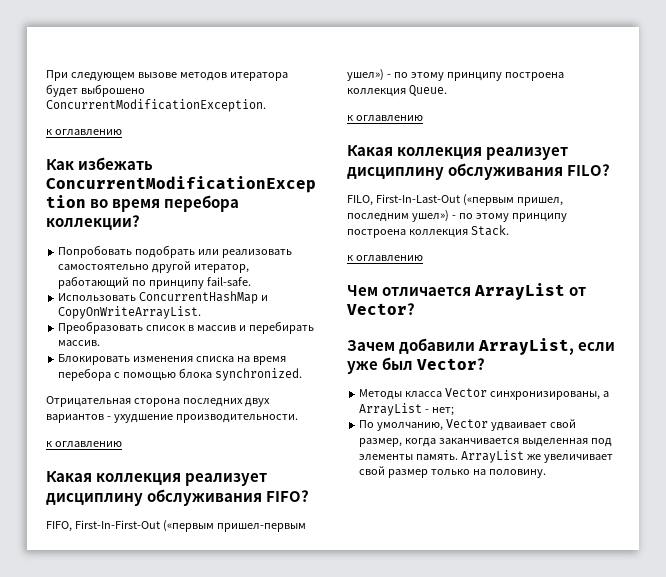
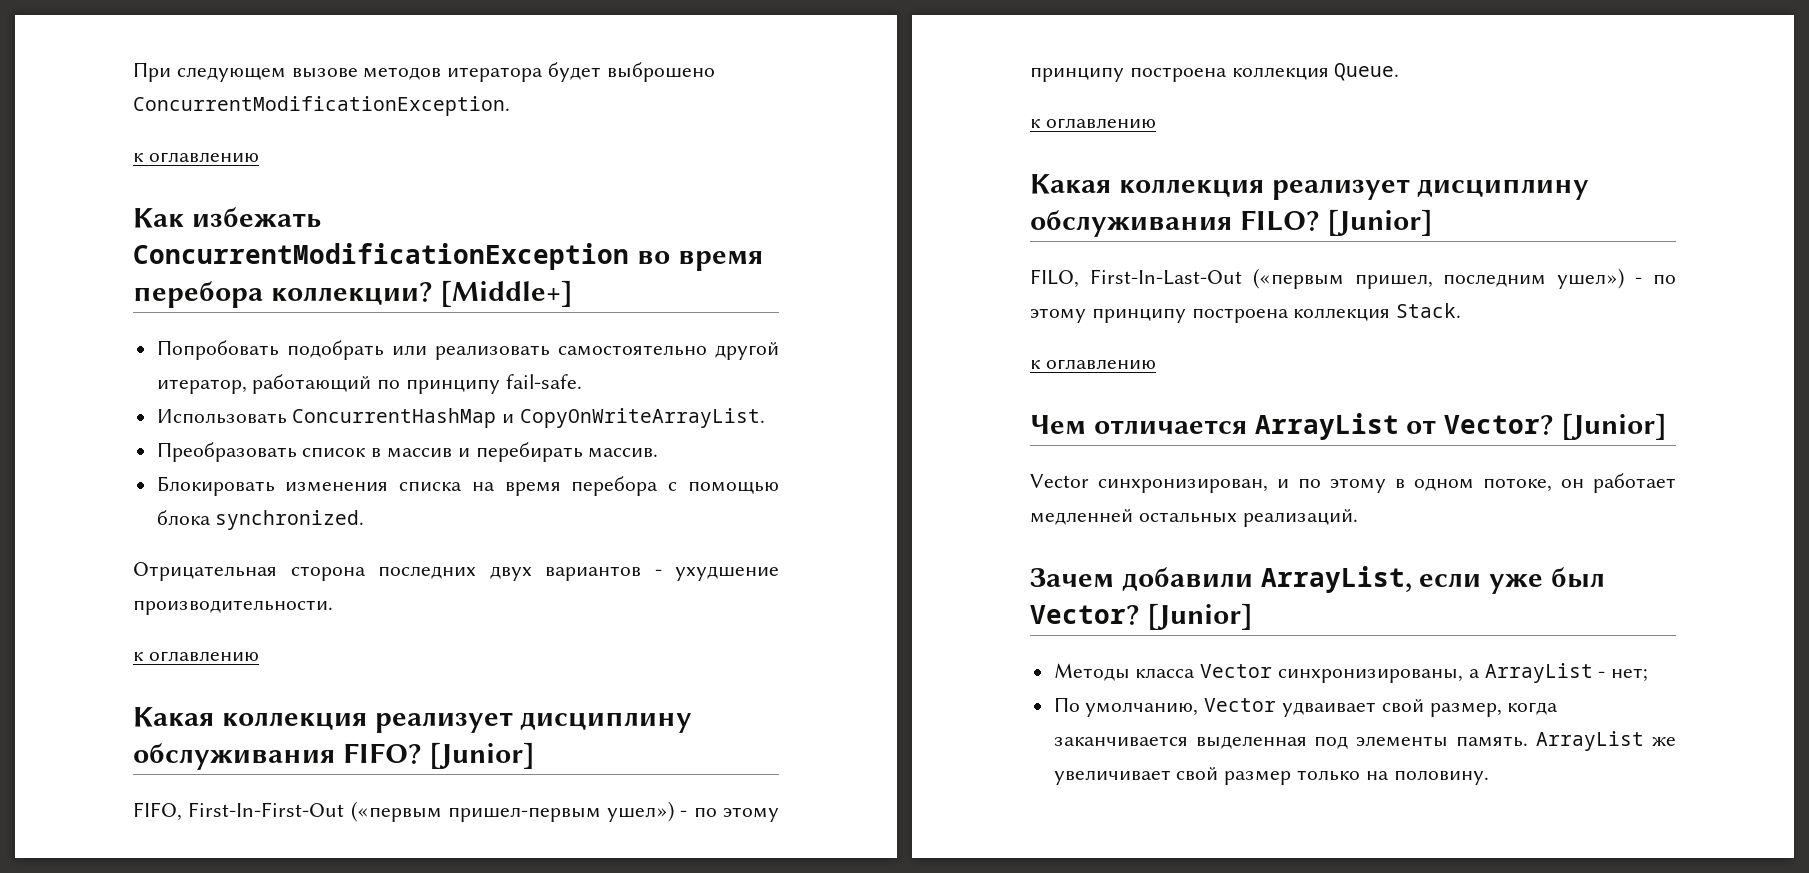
+ [Middle+]
- Какая коллекция реализует дисциплину обслуживания FIFO?
+ Какая коллекция реализует дисциплину обслуживания FIFO? [Junior]
- Какая коллекция реализует дисциплину обслуживания FILO?
+ Какая коллекция реализует дисциплину обслуживания FILO? [Junior]
- Чем отличается ArrayList от Vector?
+ Чем отличается ArrayList от Vector? [Junior]
+ Vector синхронизирован, и по этому в одном потоке, он работает медленней остальных реализаций.
- Зачем добавили ArrayList, если уже был Vector?
+ Зачем добавили ArrayList, если уже был Vector? [Junior]

